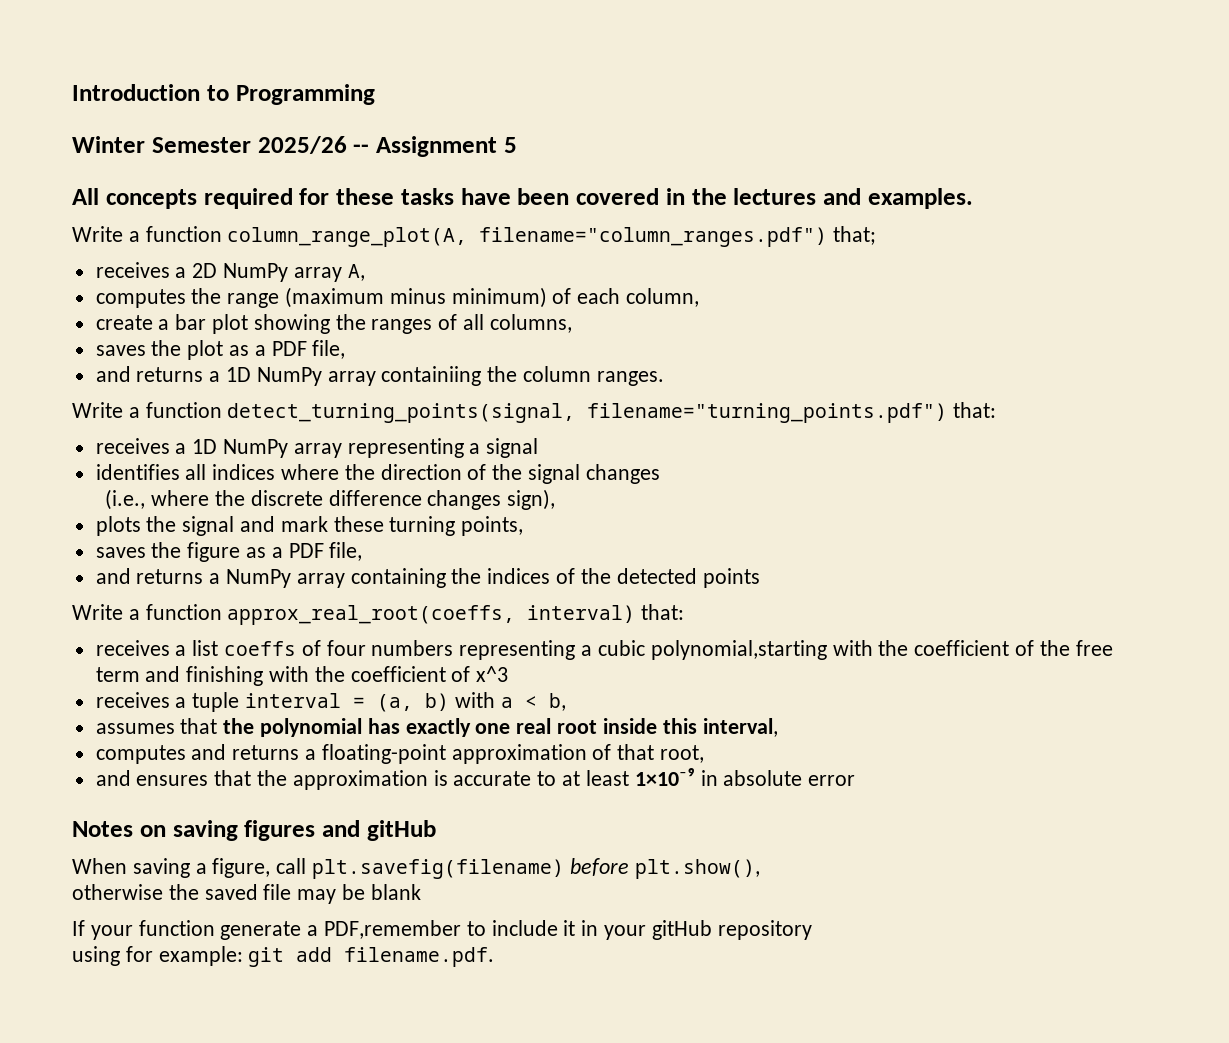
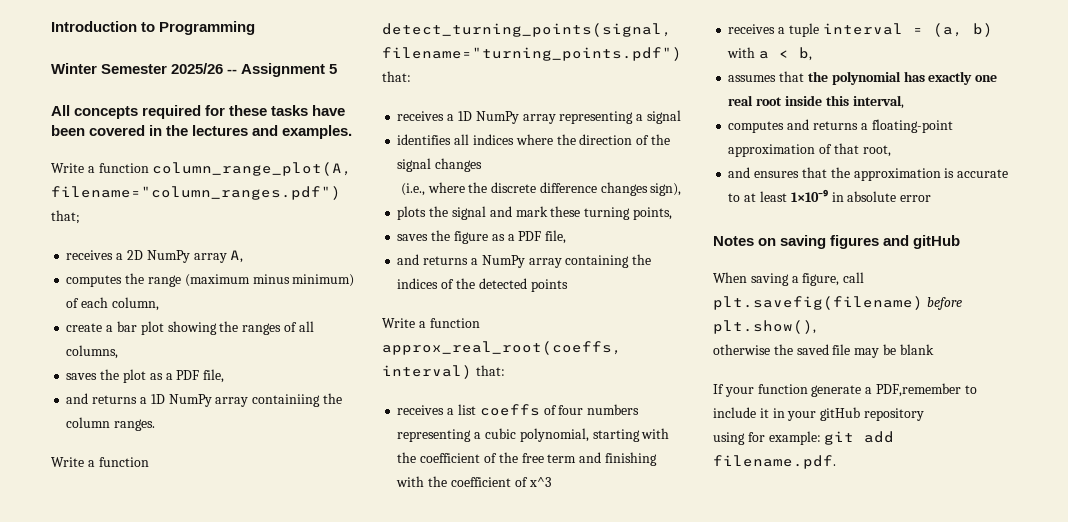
- receives a list coeffs of four numbers representing a cubic polynomial,starting with the coefficient of the free term and finishing with the coefficient of x^3
+ receives a list coeffs of four numbers representing a cubic polynomial, starting with the coefficient of the free term and finishing with the coefficient of x^3

